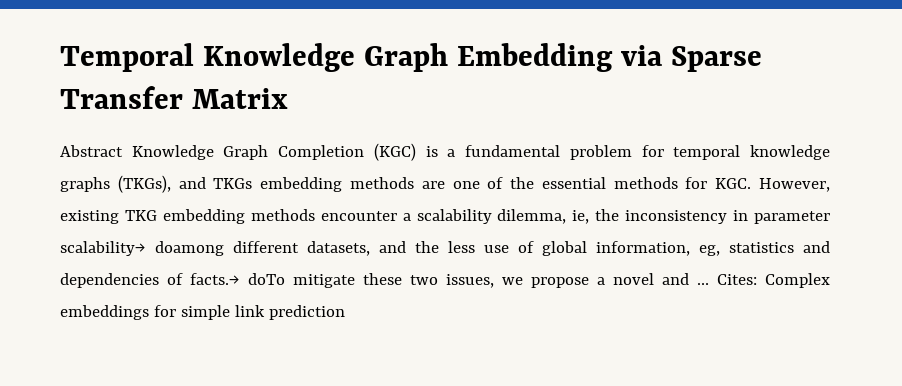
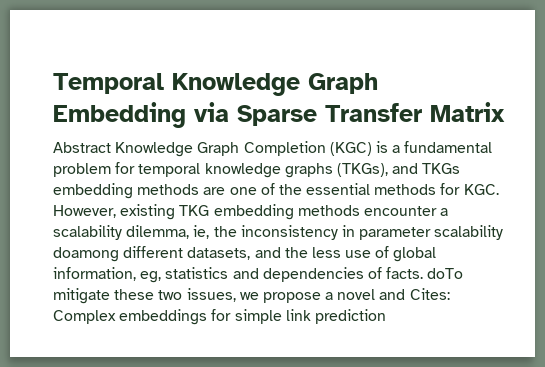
- Abstract Knowledge Graph Completion (KGC) is a fundamental problem for temporal knowledge graphs (TKGs), and TKGs embedding methods are one of the essential methods for KGC. However, existing TKG embedding methods encounter a scalability dilemma, ie, the inconsistency in parameter scalability→ doamong different datasets, and the less use of global information, eg, statistics and dependencies of facts.→ doTo mitigate these two issues, we propose a novel and … Cites:
+ Abstract Knowledge Graph Completion (KGC) is a fundamental problem for temporal knowledge graphs (TKGs), and TKGs embedding methods are one of the essential methods for KGC. However, existing TKG embedding methods encounter a scalability dilemma, ie, the inconsistency in parameter scalability doamong different datasets, and the less use of global information, eg, statistics and dependencies of facts. doTo mitigate these two issues, we propose a novel and Cites:

